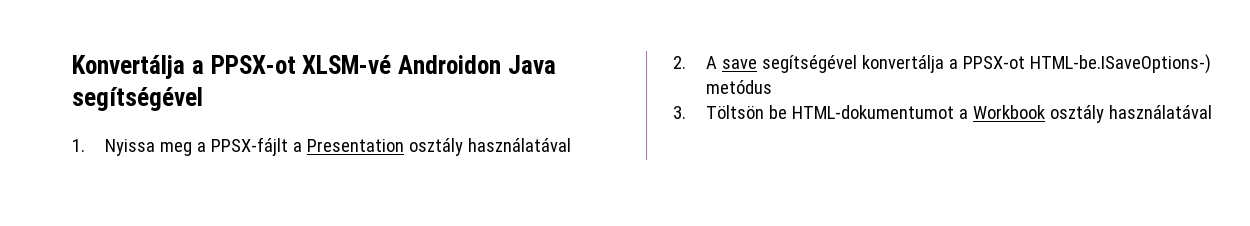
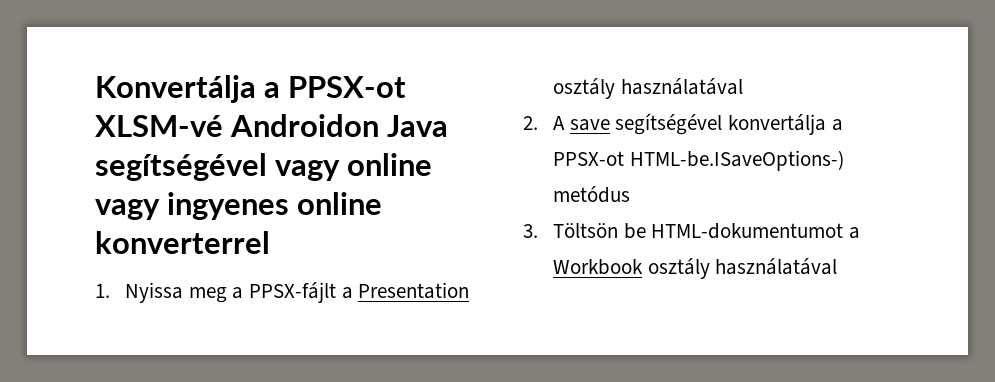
- Konvertálja a PPSX-ot XLSM-vé Androidon Java segítségével
+ Konvertálja a PPSX-ot XLSM-vé Androidon Java segítségével vagy online vagy ingyenes online konverterrel

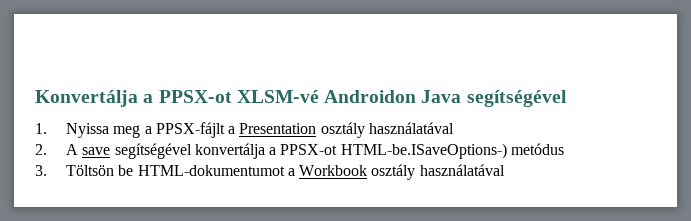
- Konvertálja a PPSX-ot XLSM-vé Androidon Java segítségével vagy online vagy ingyenes online konverterrel
+ Konvertálja a PPSX-ot XLSM-vé Androidon Java segítségével

